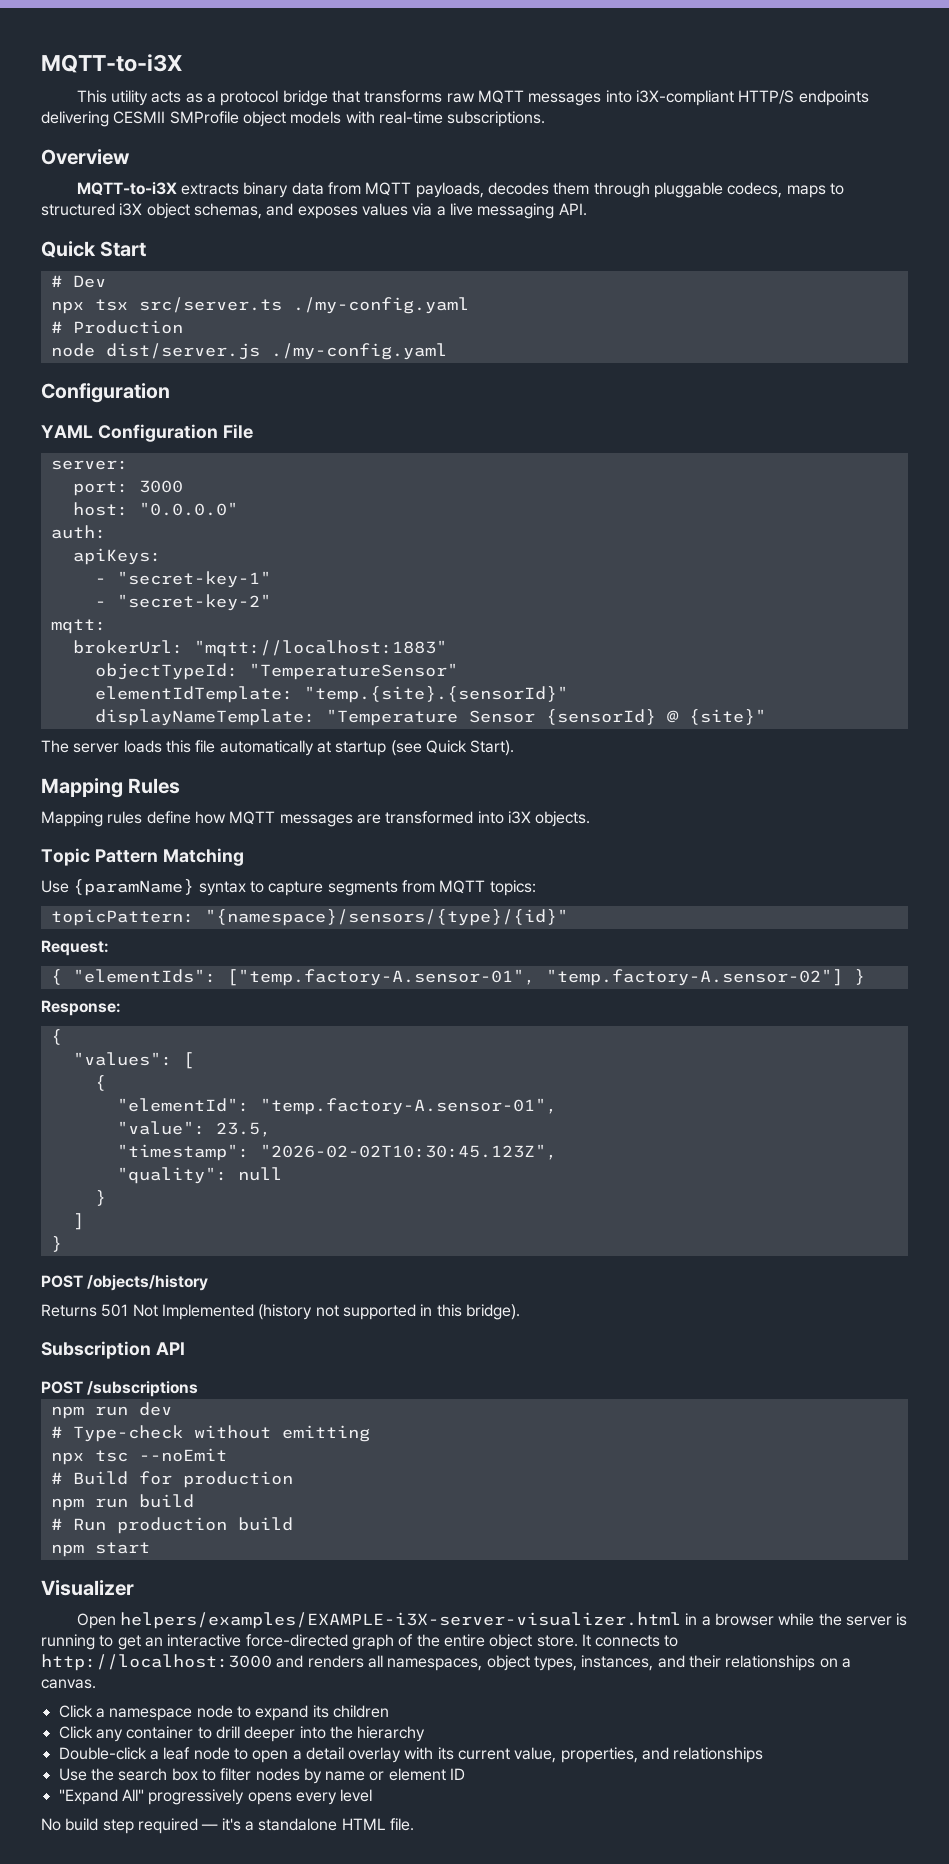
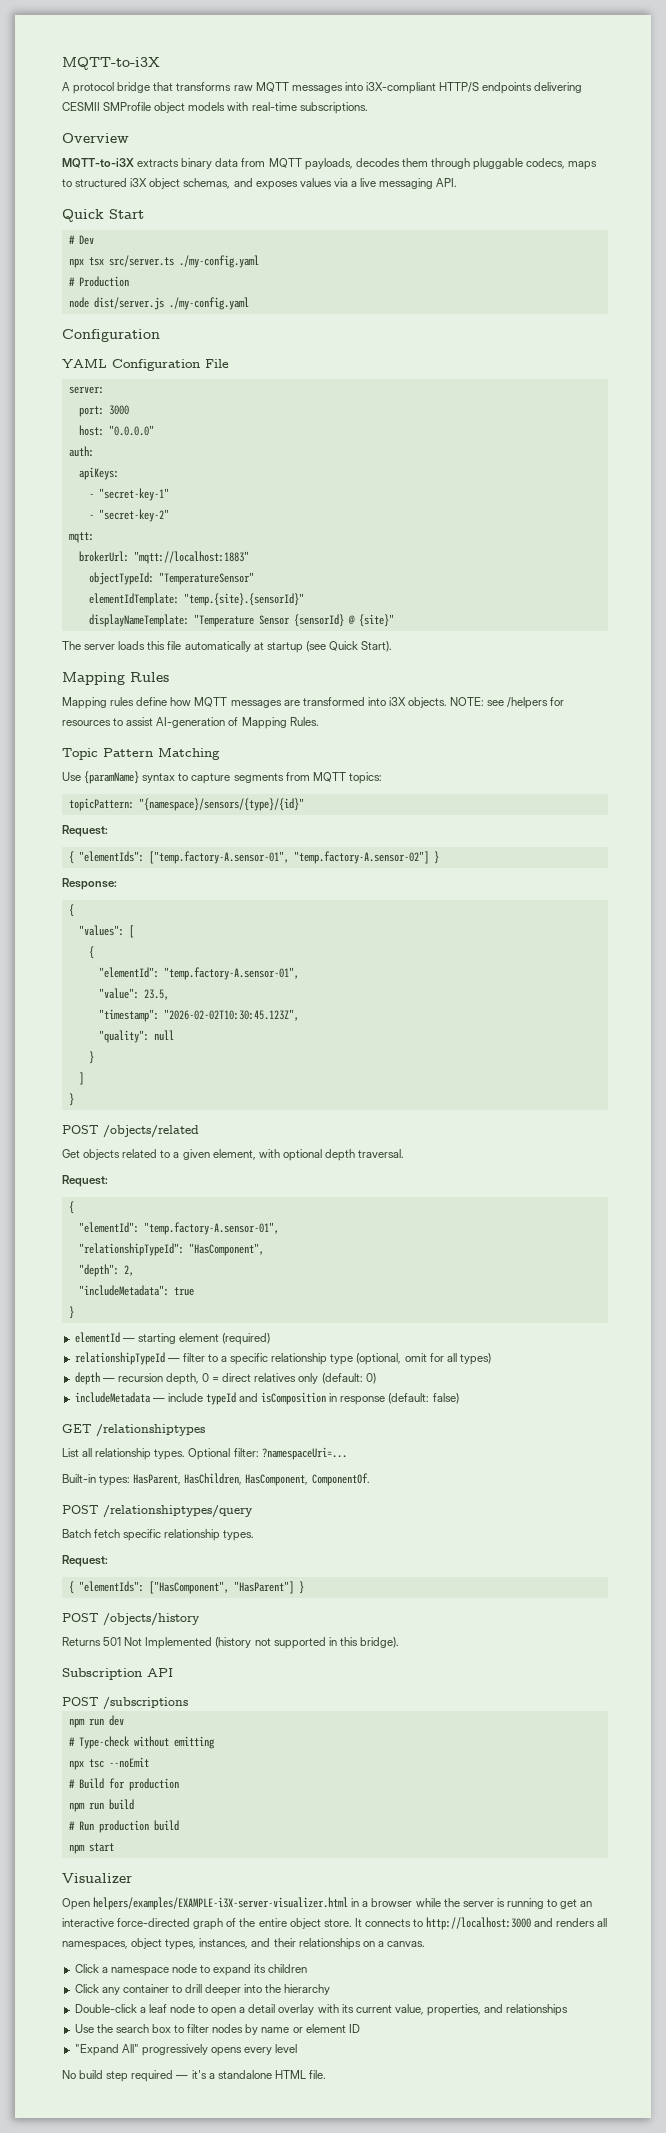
- This utility acts as a protocol bridge that transforms raw MQTT messages into i3X-compliant HTTP/S endpoints delivering CESMII SMProfile object models with real-time subscriptions.
+ A protocol bridge that transforms raw MQTT messages into i3X-compliant HTTP/S endpoints delivering CESMII SMProfile object models with real-time subscriptions.
+ NOTE: see /helpers for resources to assist AI-generation of Mapping Rules.
+ POST /objects/related
+ Get objects related to a given element, with optional depth traversal.
+ Request:
+ {
+ "elementId": "temp.factory-A.sensor-01",
+ "relationshipTypeId": "HasComponent",
+ "depth": 2,
+ "includeMetadata": true
+ }
+ elementId — starting element (required)
+ relationshipTypeId — filter to a specific relationship type (optional, omit for all types)
+ depth — recursion depth, 0 = direct relatives only (default: 0)
+ includeMetadata — include typeId and isComposition in response (default: false)
+ GET /relationshiptypes
+ List all relationship types. Optional filter: ?namespaceUri=...
+ Built-in types: HasParent, HasChildren, HasComponent, ComponentOf.
+ POST /relationshiptypes/query
+ Batch fetch specific relationship types.
+ Request:
+ { "elementIds": ["HasComponent", "HasParent"] }

